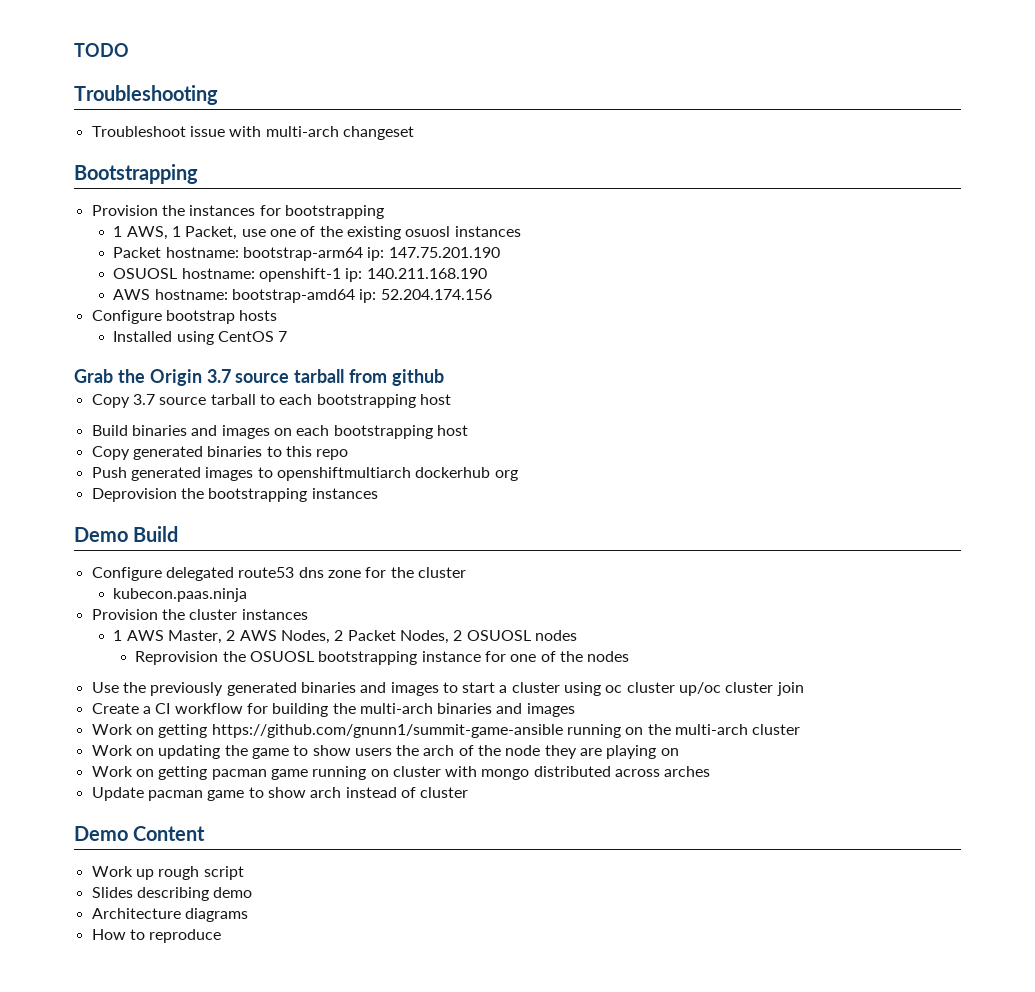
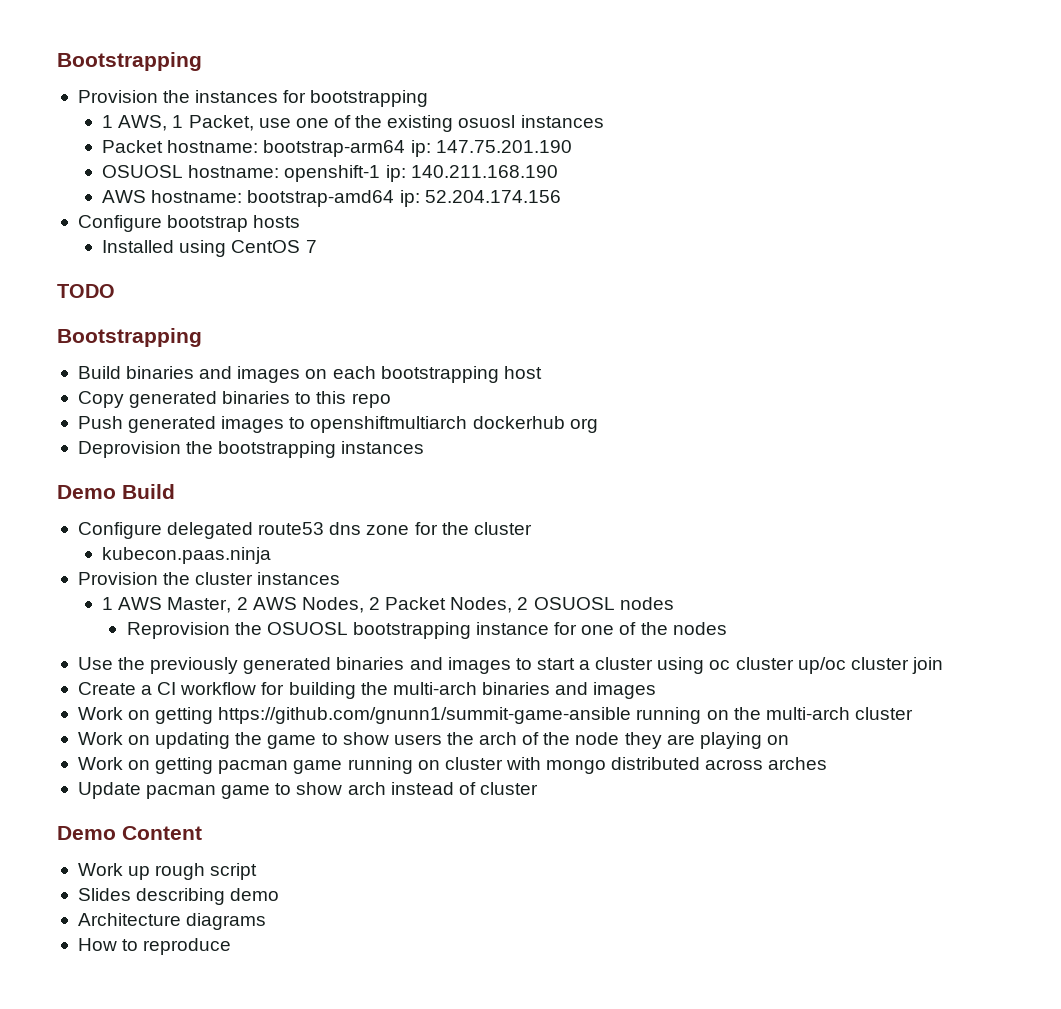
- TODO
- Troubleshooting
- Troubleshoot issue with multi-arch changeset
- Grab the Origin 3.7 source tarball from github
- Copy 3.7 source tarball to each bootstrapping host
+ TODO
+ Bootstrapping

